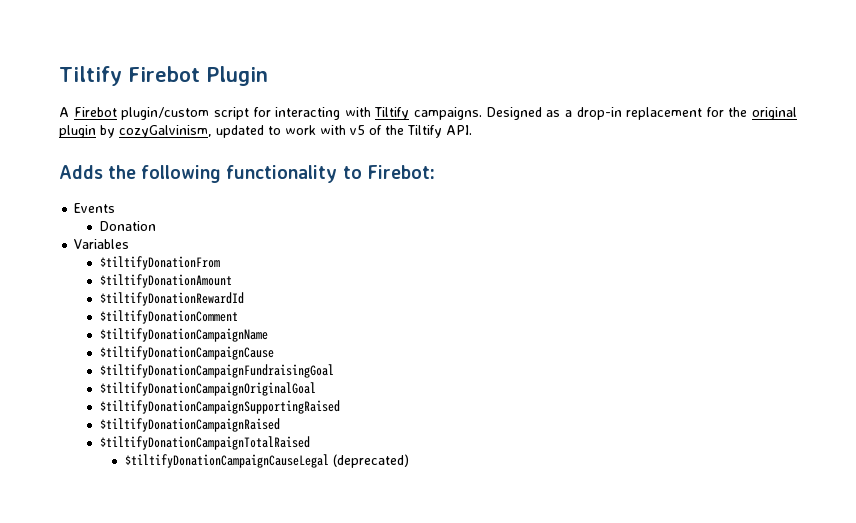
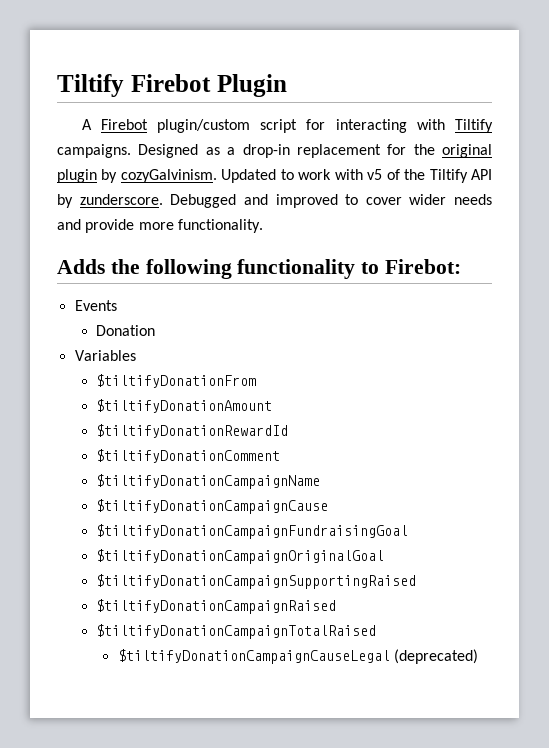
- Designed as a drop-in replacement for the original plugin by cozyGalvinism, updated to work with v5 of the Tiltify API.
+ Designed as a drop-in replacement for the original plugin by cozyGalvinism. Updated to work with v5 of the Tiltify API by zunderscore. Debugged and improved to cover wider needs and provide more functionality.

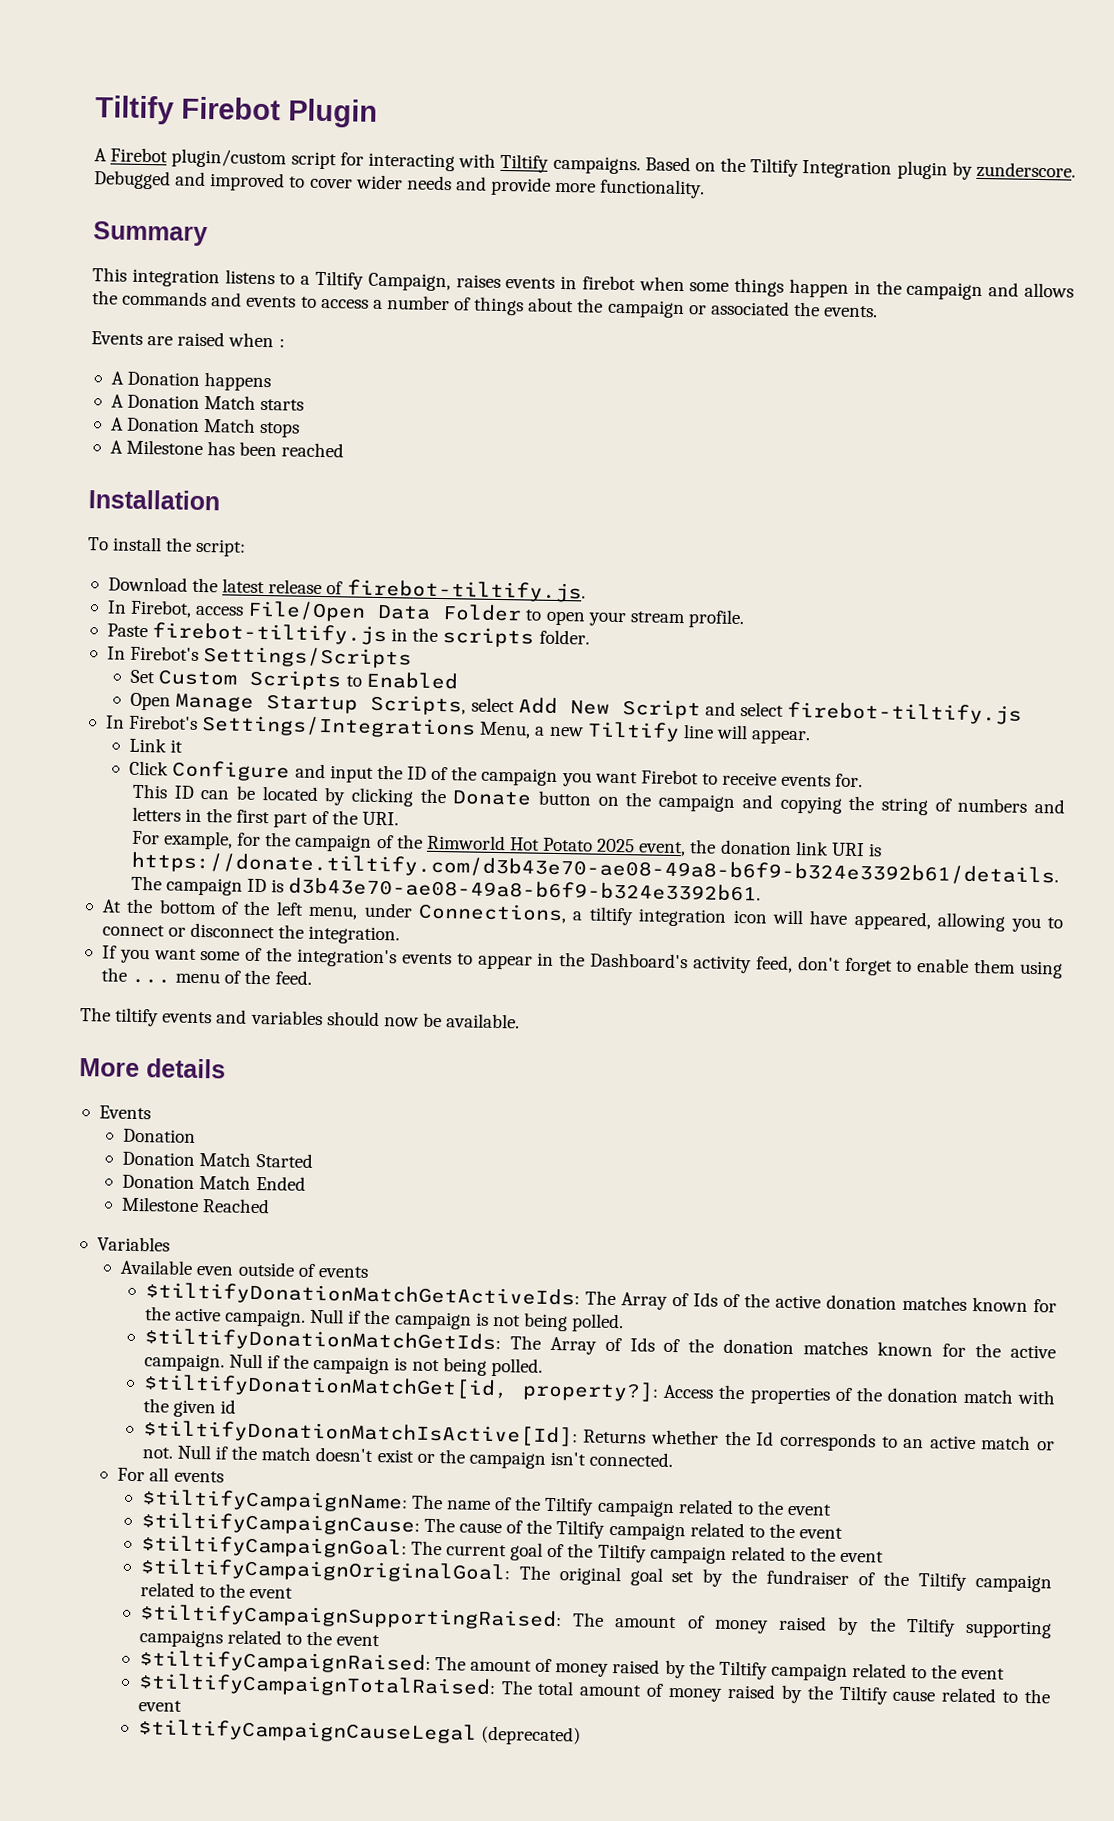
- Designed as a drop-in replacement for the original plugin by cozyGalvinism. Updated to work with v5 of the Tiltify API by zunderscore.
+ Based on the Tiltify Integration plugin by zunderscore.
- Adds the following functionality to Firebot:
+ Summary
+ This integration listens to a Tiltify Campaign, raises events in firebot when some things happen in the campaign and allows the commands and events to access a number of things about the campaign or associated the events.
+ Events are raised when :
+ A Donation happens
+ A Donation Match starts
+ A Donation Match stops
+ A Milestone has been reached
+ Installation
+ To install the script:
+ Download the latest release of firebot-tiltify.js.
+ In Firebot, access File/Open Data Folder to open your stream profile.
+ Paste firebot-tiltify.js in the scripts folder.
+ In Firebot's Settings/Scripts
+ Set Custom Scripts to Enabled
+ Open Manage Startup Scripts, select Add New Script and select firebot-tiltify.js
+ In Firebot's Settings/Integrations Menu, a new Tiltify line will appear.
+ Link it
+ Click Configure and input the ID of the campaign you want Firebot to receive events for.
+ This ID can be located by clicking the Donate button on the campaign and copying the string of numbers and letters in the first part of the URI.
+ For example, for the campaign of the Rimworld Hot Potato 2025 event, the donation link URI is https://donate.tiltify.com/d3b43e70-ae08-49a8-b6f9-b324e3392b61/details. The campaign ID is d3b43e70-ae08-49a8-b6f9-b324e3392b61.
+ At the bottom of the left menu, under Connections, a tiltify integration icon will have appeared, allowing you to connect or disconnect the integration.
+ If you want some of the integration's events to appear in the Dashboard's activity feed, don't forget to enable them using the ... menu of the feed.
+ The tiltify events and variables should now be available.
+ More details
  Events
  Donation
+ Donation Match Started
+ Donation Match Ended
+ Milestone Reached
  Variables
- $tiltifyDonationFrom
- $tiltifyDonationAmount
- $tiltifyDonationRewardId
- $tiltifyDonationComment
- $tiltifyDonationCampaignName
- $tiltifyDonationCampaignCause
- $tiltifyDonationCampaignFundraisingGoal
- $tiltifyDonationCampaignOriginalGoal
- $tiltifyDonationCampaignSupportingRaised
- $tiltifyDonationCampaignRaised
- $tiltifyDonationCampaignTotalRaised
- $tiltifyDonationCampaignCauseLegal (deprecated)
+ Available even outside of events
+ $tiltifyDonationMatchGetActiveIds: The Array of Ids of the active donation matches known for the active campaign. Null if the campaign is not being polled.
+ $tiltifyDonationMatchGetIds: The Array of Ids of the donation matches known for the active campaign. Null if the campaign is not being polled.
+ $tiltifyDonationMatchGet[id, property?]: Access the properties of the donation match with the given id
+ $tiltifyDonationMatchIsActive[Id]: Returns whether the Id corresponds to an active match or not. Null if the match doesn't exist or the campaign isn't connected.
+ For all events
+ $tiltifyCampaignName: The name of the Tiltify campaign related to the event
+ $tiltifyCampaignCause: The cause of the Tiltify campaign related to the event
+ $tiltifyCampaignGoal: The current goal of the Tiltify campaign related to the event
+ $tiltifyCampaignOriginalGoal: The original goal set by the fundraiser of the Tiltify campaign related to the event
+ $tiltifyCampaignSupportingRaised: The amount of money raised by the Tiltify supporting campaigns related to the event
+ $tiltifyCampaignRaised: The amount of money raised by the Tiltify campaign related to the event
+ $tiltifyCampaignTotalRaised: The total amount of money raised by the Tiltify cause related to the event
+ $tiltifyCampaignCauseLegal (deprecated)

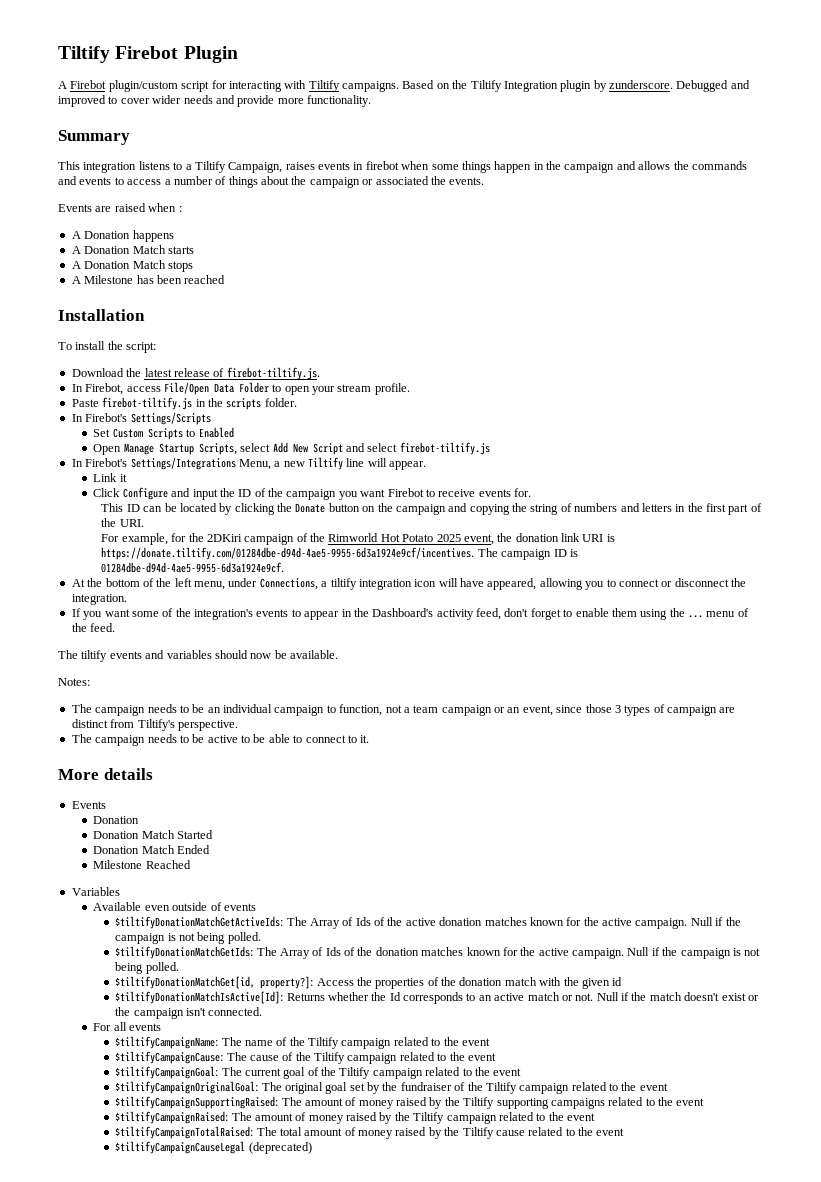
- For example, for the campaign of the Rimworld Hot Potato 2025 event, the donation link URI is https://donate.tiltify.com/d3b43e70-ae08-49a8-b6f9-b324e3392b61/details. The campaign ID is d3b43e70-ae08-49a8-b6f9-b324e3392b61.
+ For example, for the 2DKiri campaign of the Rimworld Hot Potato 2025 event, the donation link URI is https://donate.tiltify.com/01284dbe-d94d-4ae5-9955-6d3a1924e9cf/incentives. The campaign ID is 01284dbe-d94d-4ae5-9955-6d3a1924e9cf.
+ Notes:
+ The campaign needs to be an individual campaign to function, not a team campaign or an event, since those 3 types of campaign are distinct from Tiltify's perspective.
+ The campaign needs to be active to be able to connect to it.

